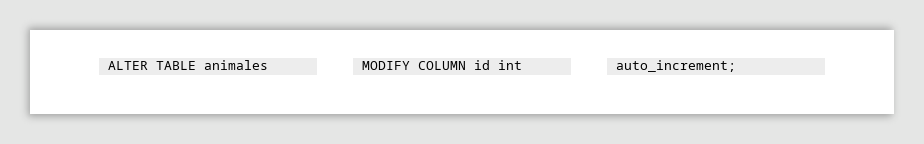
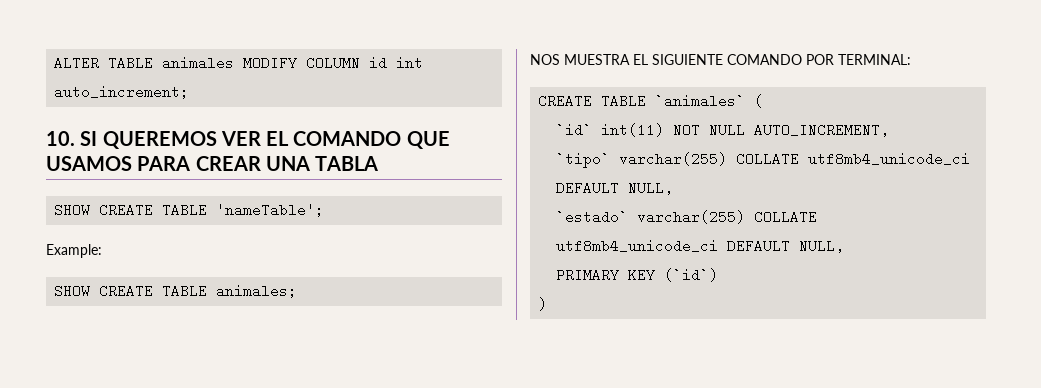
+ 10. SI QUEREMOS VER EL COMANDO QUE USAMOS PARA CREAR UNA TABLA
+ SHOW CREATE TABLE 'nameTable';
+ Example:
+ SHOW CREATE TABLE animales;
+ NOS MUESTRA EL SIGUIENTE COMANDO POR TERMINAL:
+ CREATE TABLE `animales` (
+ `id` int(11) NOT NULL AUTO_INCREMENT,
+ `tipo` varchar(255) COLLATE utf8mb4_unicode_ci DEFAULT NULL,
+ `estado` varchar(255) COLLATE utf8mb4_unicode_ci DEFAULT NULL,
+ PRIMARY KEY (`id`)
+ )

